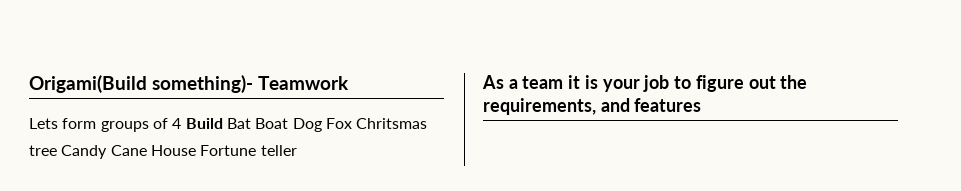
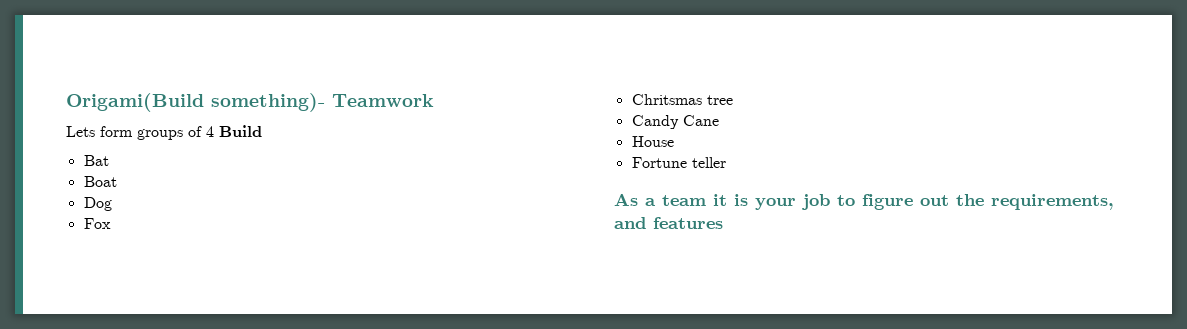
- Lets form groups of 4 Build Bat Boat Dog Fox Chritsmas tree Candy Cane House Fortune teller
+ Lets form groups of 4 Build
+ Bat
+ Boat
+ Dog
+ Fox
+ Chritsmas tree
+ Candy Cane
+ House
+ Fortune teller

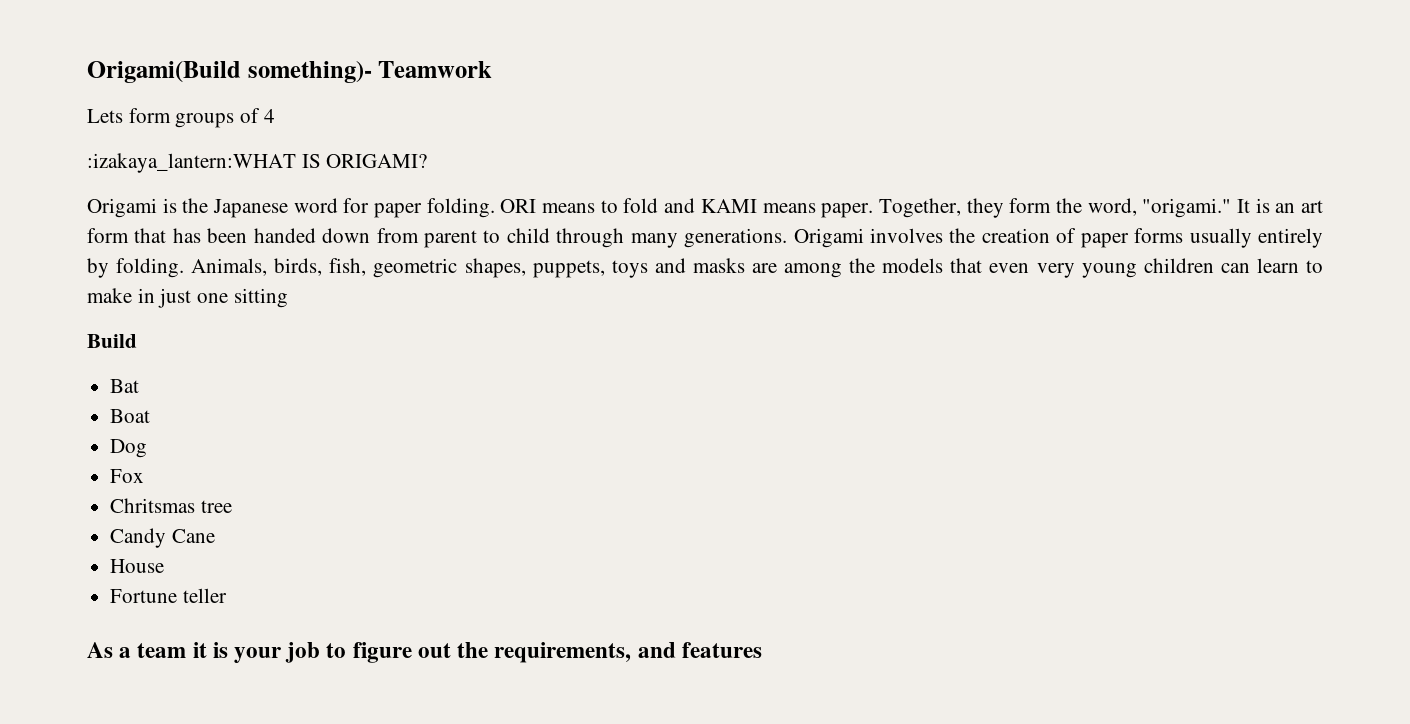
- Lets form groups of 4 Build
+ Lets form groups of 4
+ :izakaya_lantern:WHAT IS ORIGAMI?
+ Origami is the Japanese word for paper folding. ORI means to fold and KAMI means paper. Together, they form the word, "origami." It is an art form that has been handed down from parent to child through many generations. Origami involves the creation of paper forms usually entirely by folding. Animals, birds, fish, geometric shapes, puppets, toys and masks are among the models that even very young children can learn to make in just one sitting
+ Build

